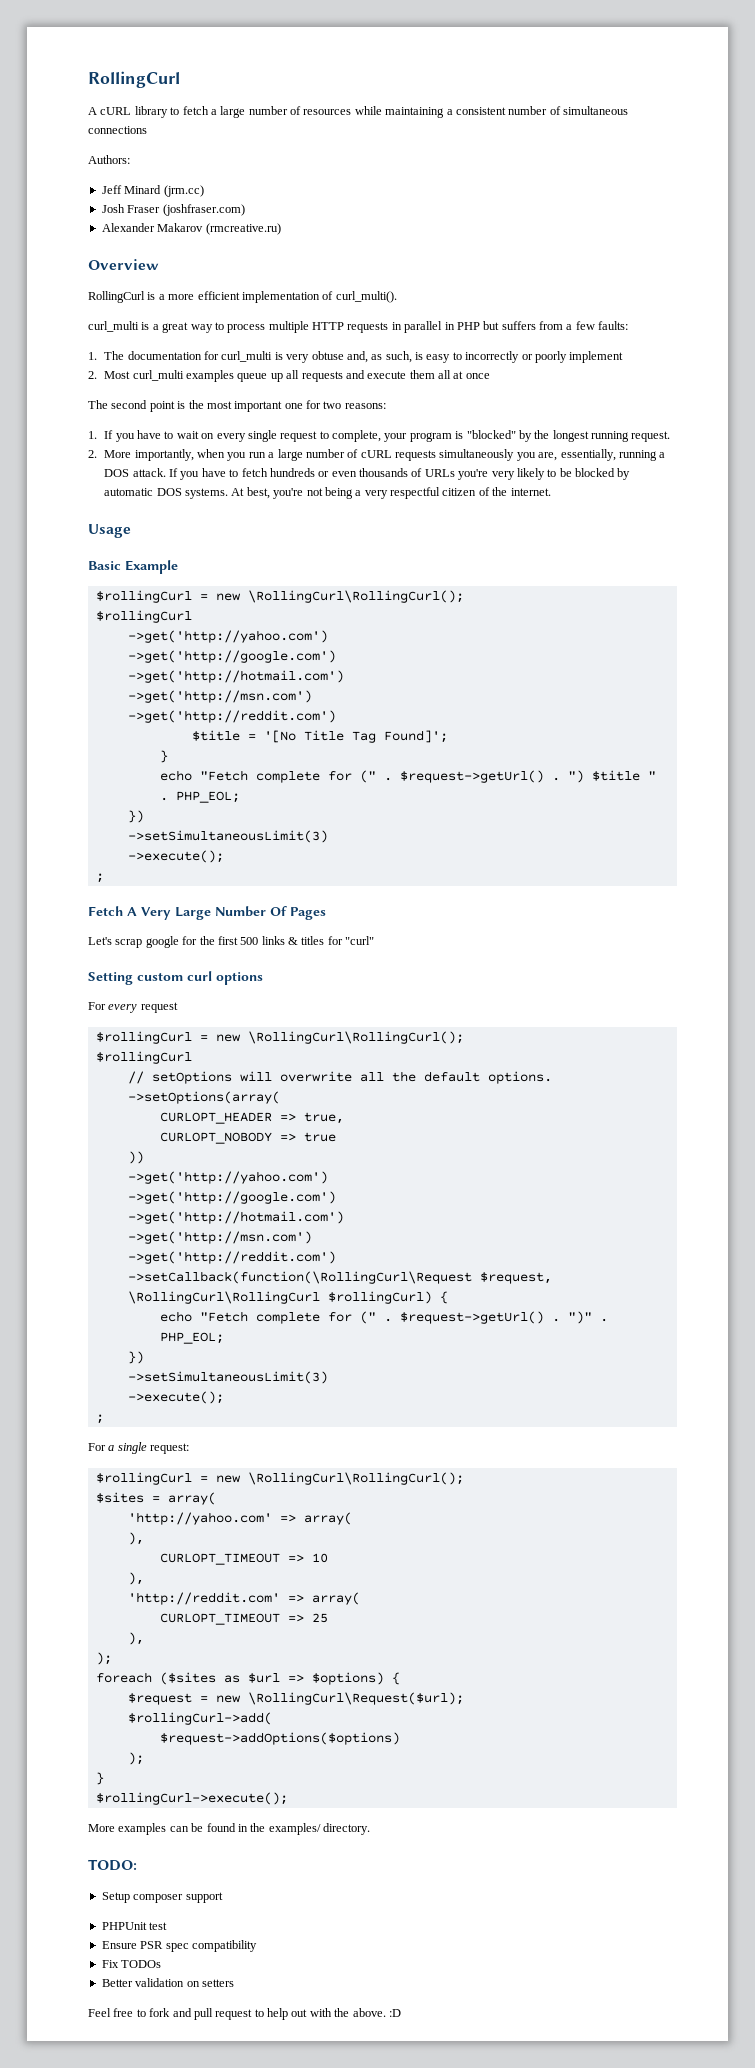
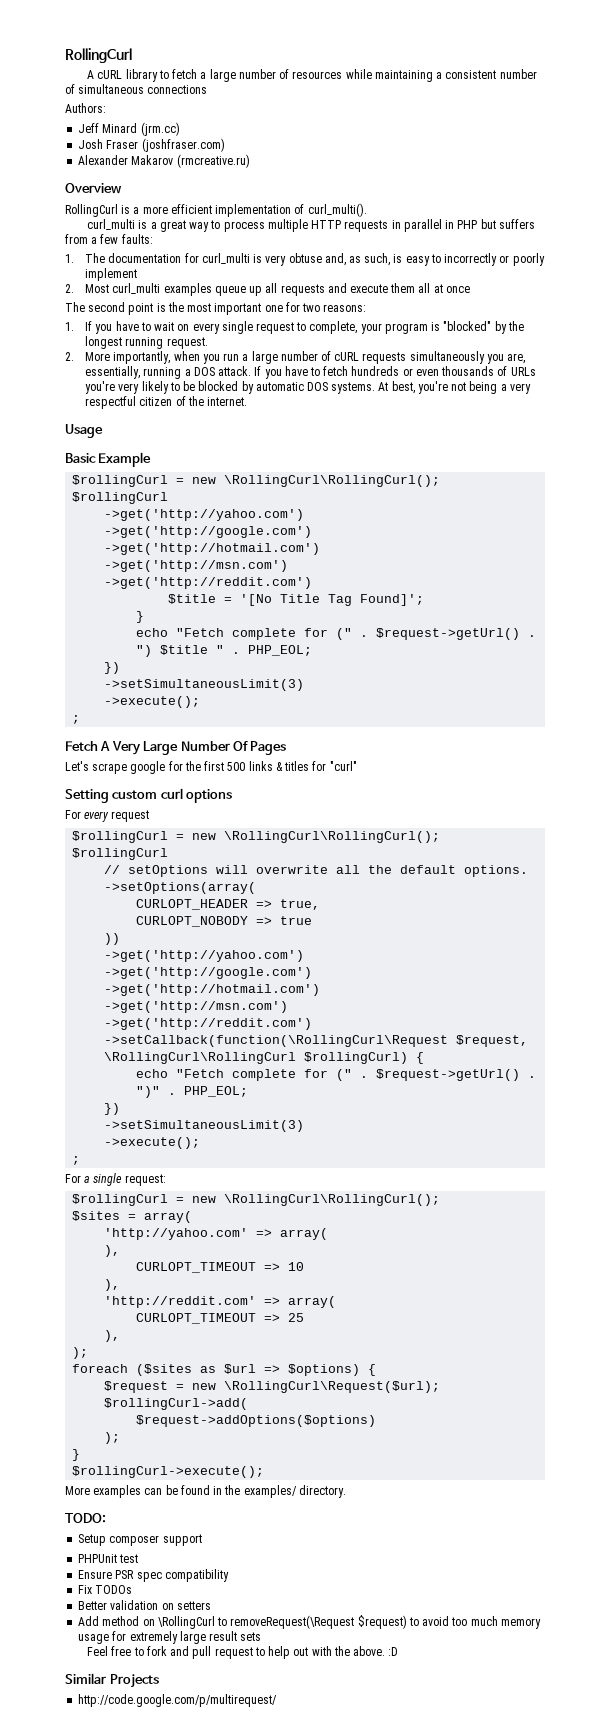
- Let's scrap google for the first 500 links & titles for "curl"
+ Let's scrape google for the first 500 links & titles for "curl"
+ Add method on \RollingCurl to removeRequest(\Request $request) to avoid too much memory usage for extremely large result sets
+ Similar Projects
+ http://code.google.com/p/multirequest/

